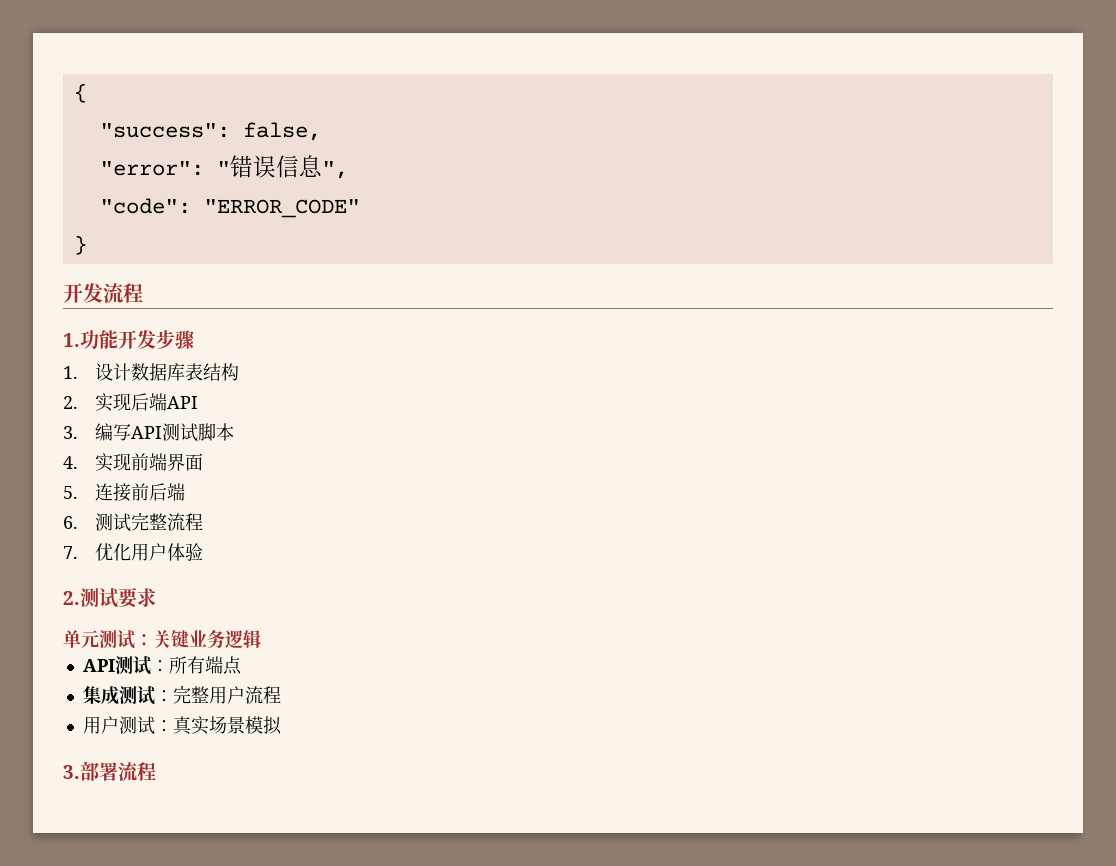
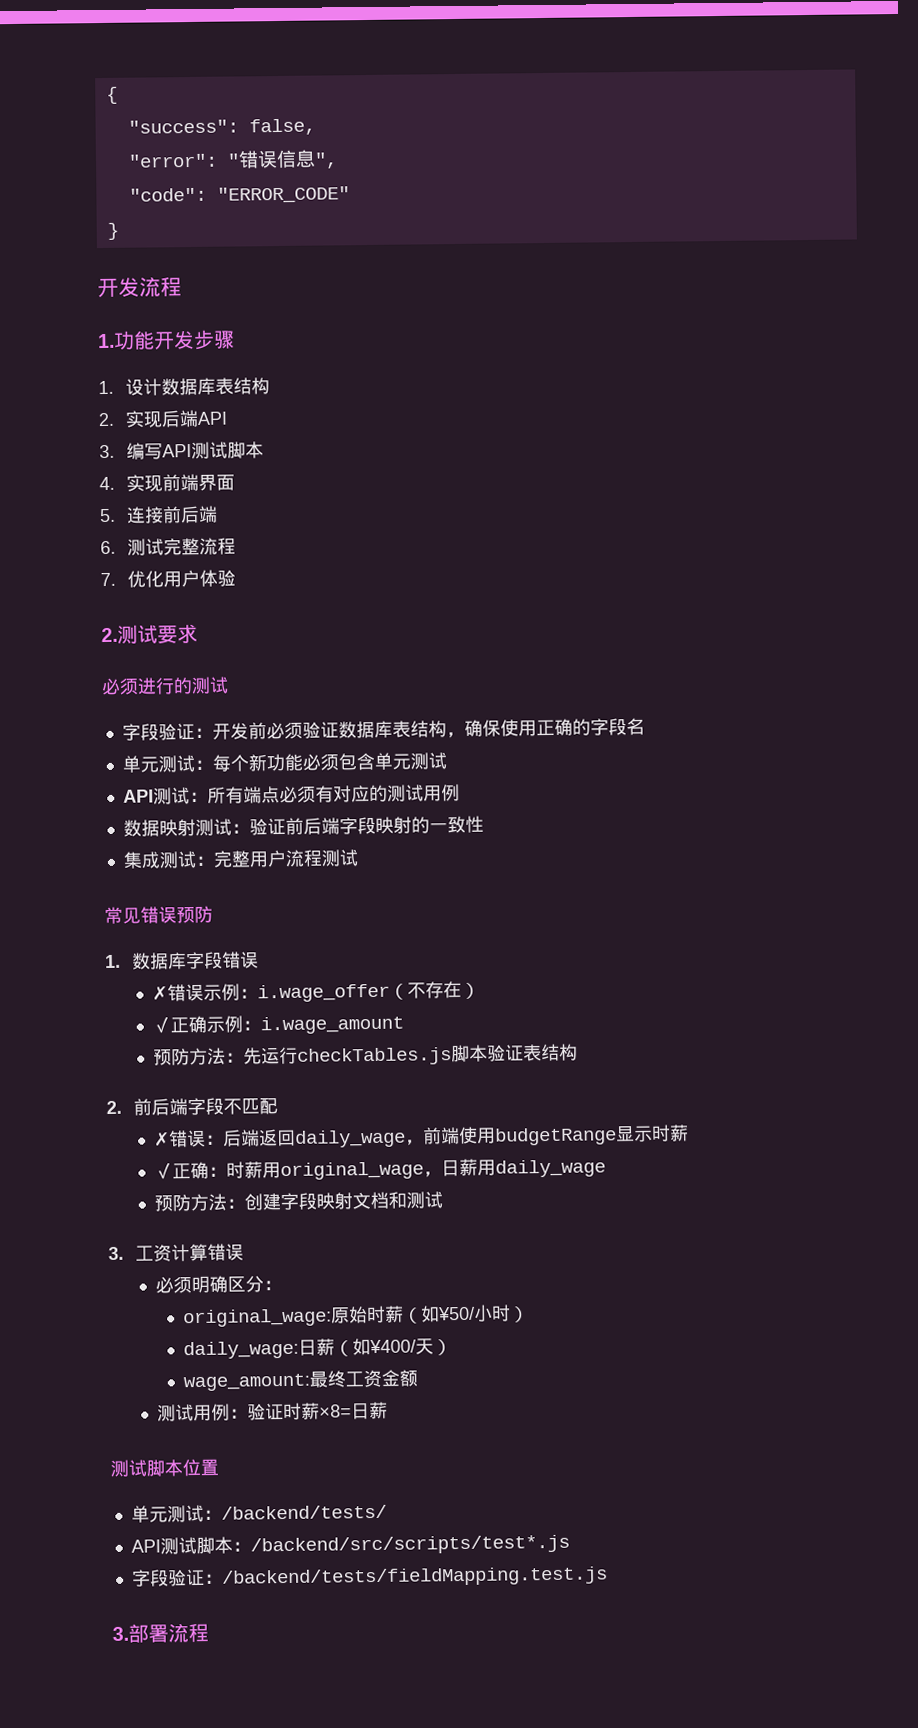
- 单元测试：关键业务逻辑
+ 必须进行的测试
+ 字段验证：开发前必须验证数据库表结构，确保使用正确的字段名
+ 单元测试：每个新功能必须包含单元测试
- API测试：所有端点
+ API测试：所有端点必须有对应的测试用例
+ 数据映射测试：验证前后端字段映射的一致性
- 集成测试：完整用户流程
- 用户测试：真实场景模拟
+ 集成测试：完整用户流程测试
+ 常见错误预防
+ 1.数据库字段错误
+ ✗错误示例：i.wage_offer（不存在）
+ ✓正确示例：i.wage_amount
+ 预防方法：先运行checkTables.js脚本验证表结构
+ 2.前后端字段不匹配
+ ✗错误：后端返回daily_wage，前端使用budgetRange显示时薪
+ ✓正确：时薪用original_wage，日薪用daily_wage
+ 预防方法：创建字段映射文档和测试
+ 3.工资计算错误
+ 必须明确区分：
+ original_wage:原始时薪（如¥50/小时）
+ daily_wage:日薪（如¥400/天）
+ wage_amount:最终工资金额
+ 测试用例：验证时薪×8=日薪
+ 测试脚本位置
+ 单元测试：/backend/tests/
+ API测试脚本：/backend/src/scripts/test*.js
+ 字段验证：/backend/tests/fieldMapping.test.js

